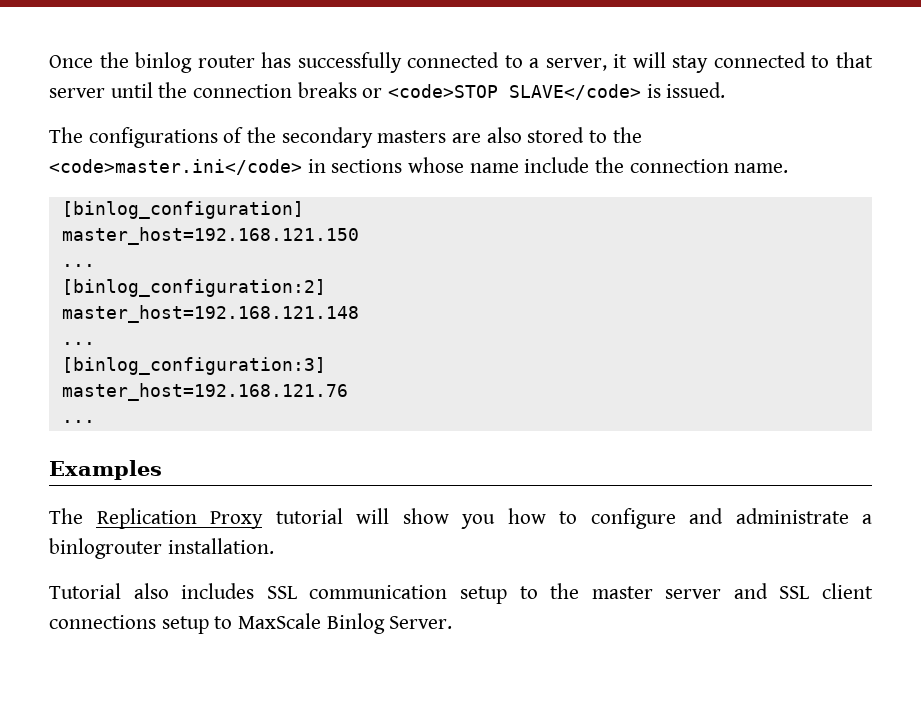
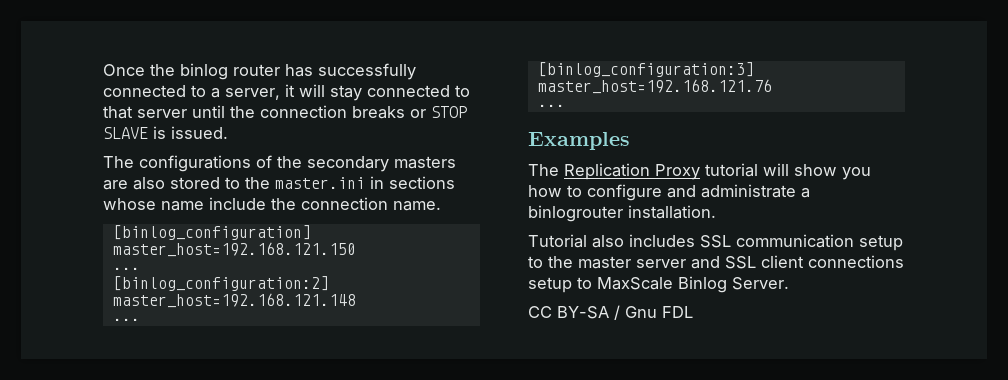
- Once the binlog router has successfully connected to a server, it will stay connected to that server until the connection breaks or <code>STOP SLAVE</code> is issued.
+ Once the binlog router has successfully connected to a server, it will stay connected to that server until the connection breaks or STOP SLAVE is issued.
- The configurations of the secondary masters are also stored to the <code>master.ini</code> in sections whose name include the connection name.
+ The configurations of the secondary masters are also stored to the master.ini in sections whose name include the connection name.
+ CC BY-SA / Gnu FDL

